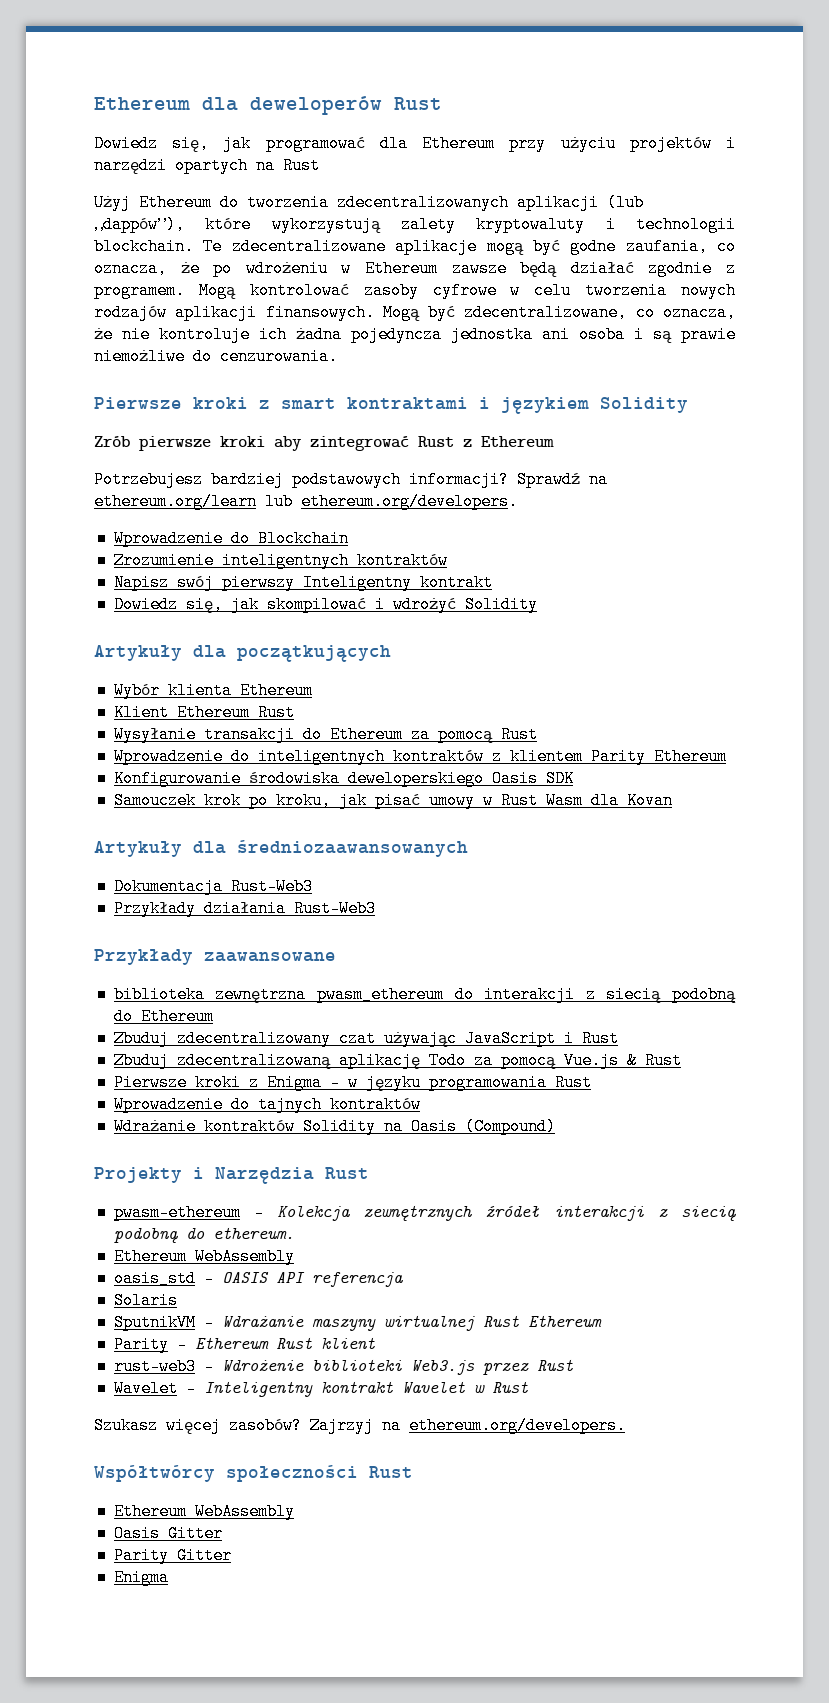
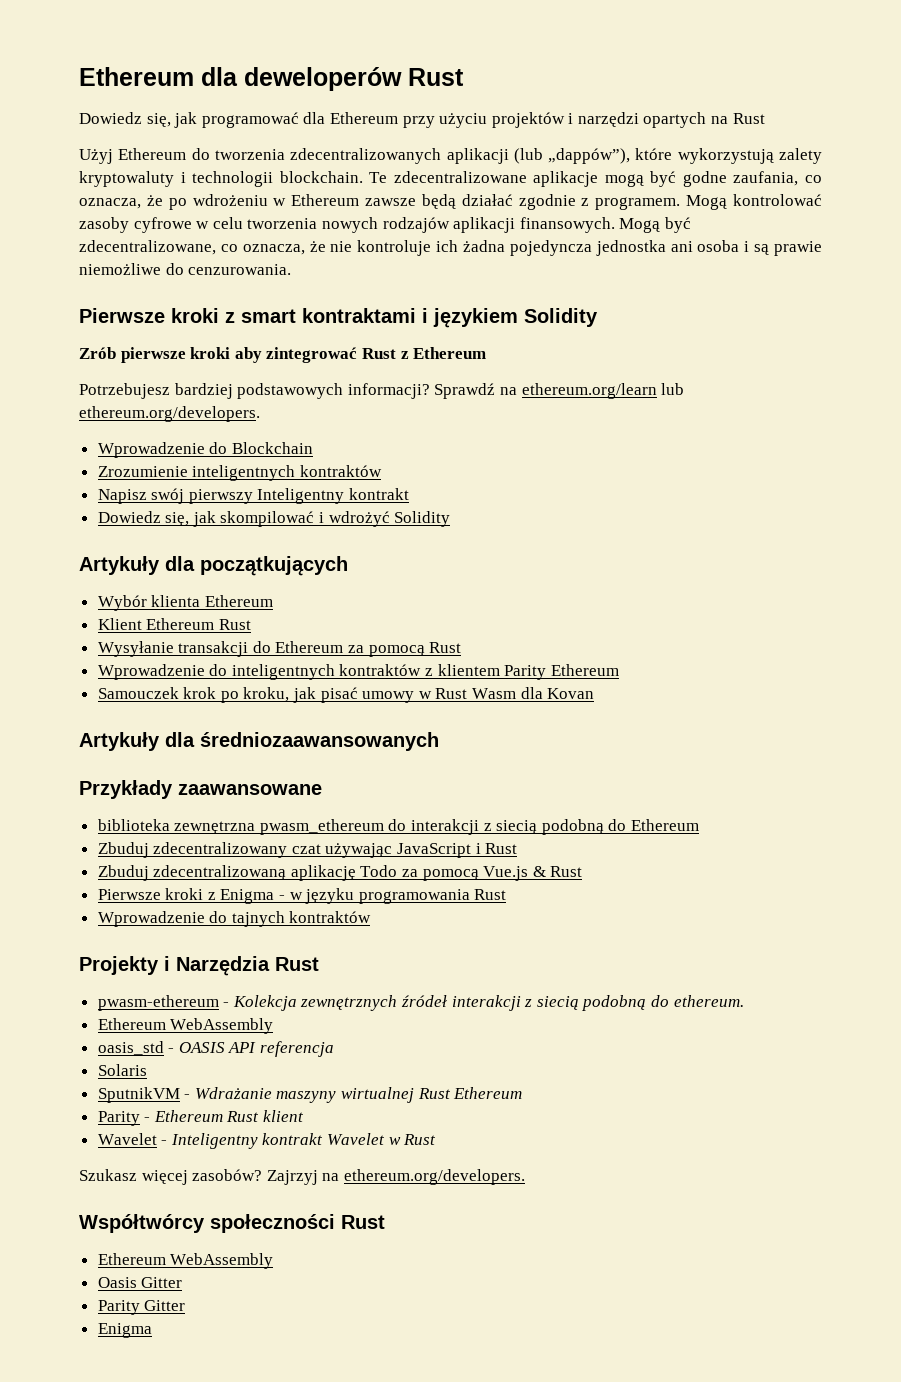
- Konfigurowanie środowiska deweloperskiego Oasis SDK
- Dokumentacja Rust-Web3
- Przykłady działania Rust-Web3
- Wdrażanie kontraktów Solidity na Oasis (Compound)
- rust-web3 - Wdrożenie biblioteki Web3.js przez Rust

